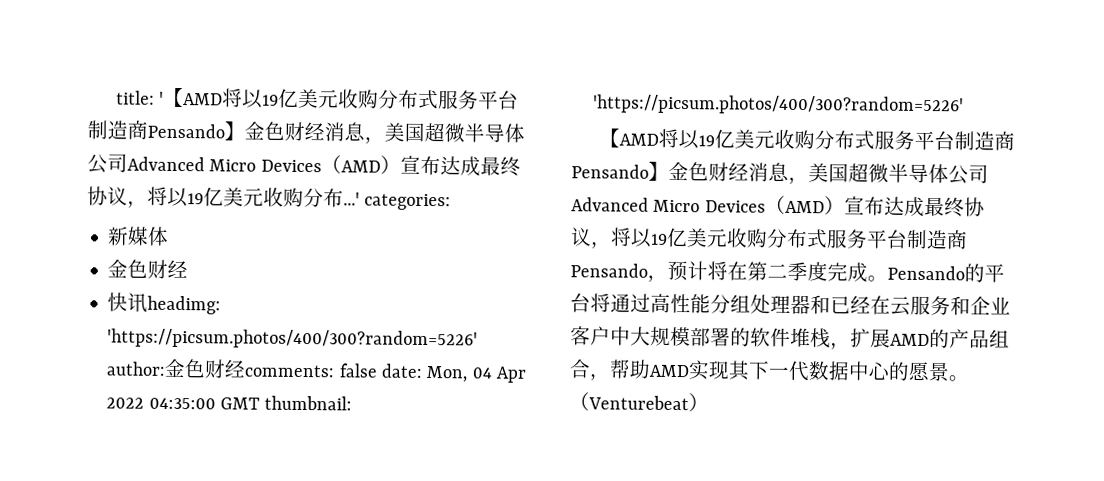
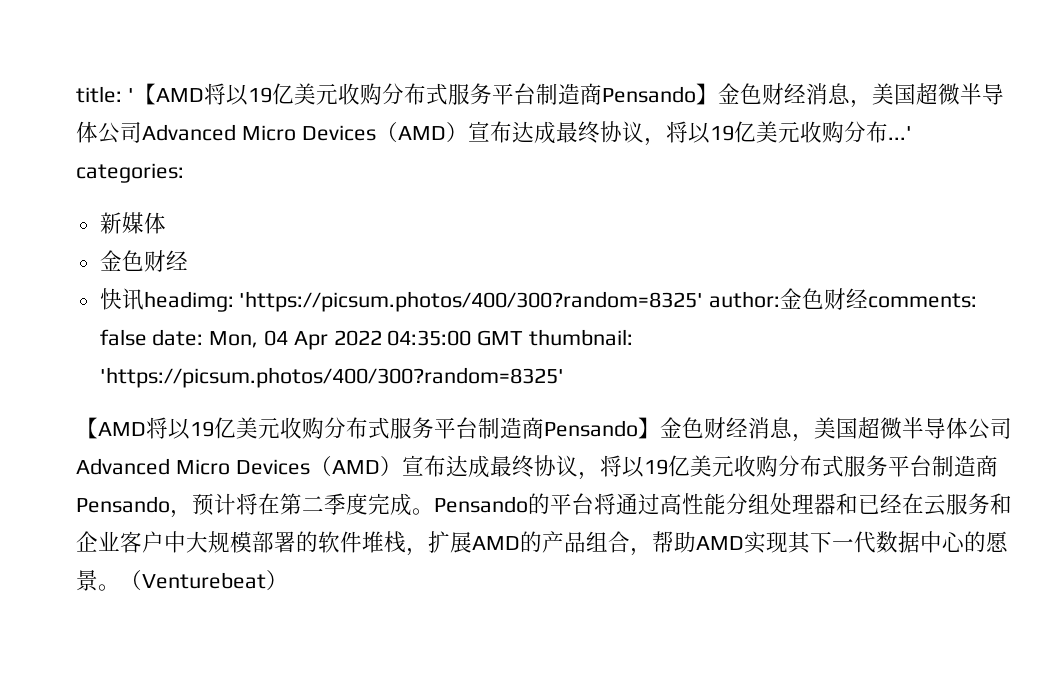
- 快讯headimg: 'https://picsum.photos/400/300?random=5226' author:金色财经comments: false date: Mon, 04 Apr 2022 04:35:00 GMT thumbnail: 'https://picsum.photos/400/300?random=5226'
+ 快讯headimg: 'https://picsum.photos/400/300?random=8325' author:金色财经comments: false date: Mon, 04 Apr 2022 04:35:00 GMT thumbnail: 'https://picsum.photos/400/300?random=8325'

